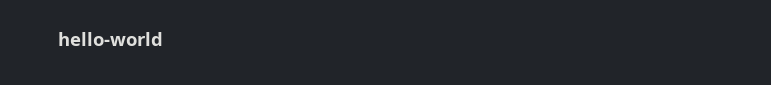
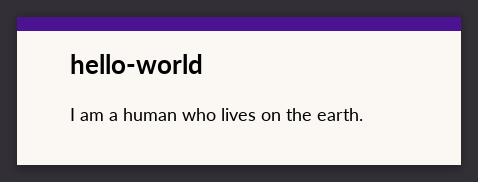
+ I am a human who lives on the earth.

